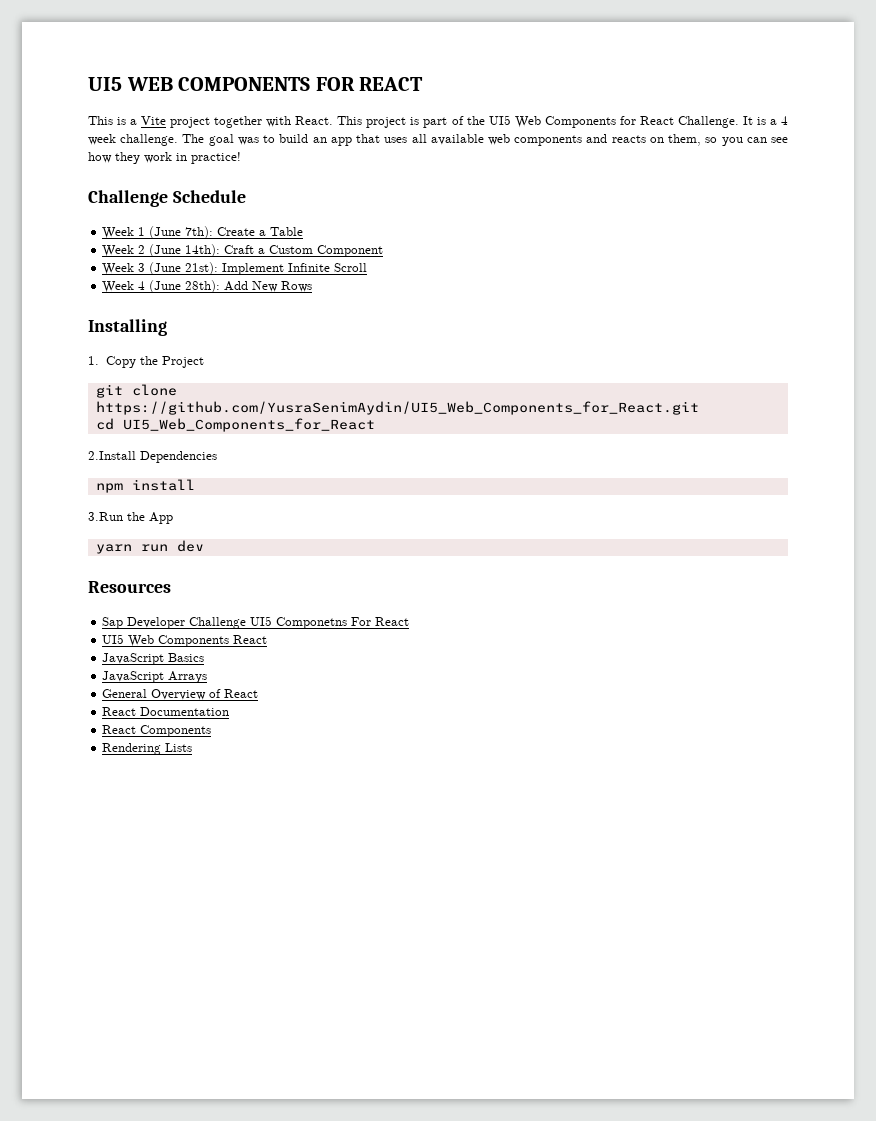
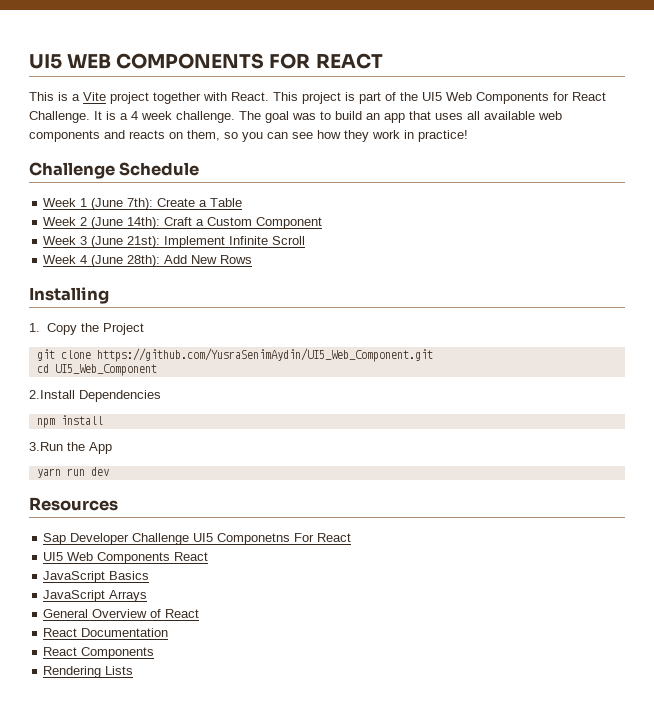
- git clone https://github.com/YusraSenimAydin/UI5_Web_Components_for_React.git
+ git clone https://github.com/YusraSenimAydin/UI5_Web_Component.git
- cd UI5_Web_Components_for_React
+ cd UI5_Web_Component

